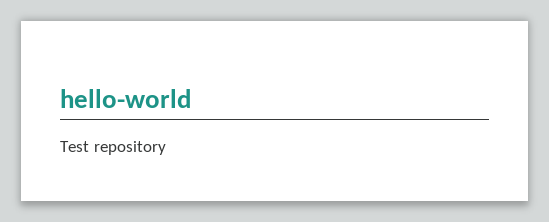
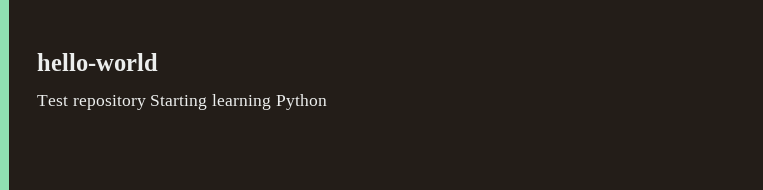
- Test repository
+ Test repository Starting learning Python

